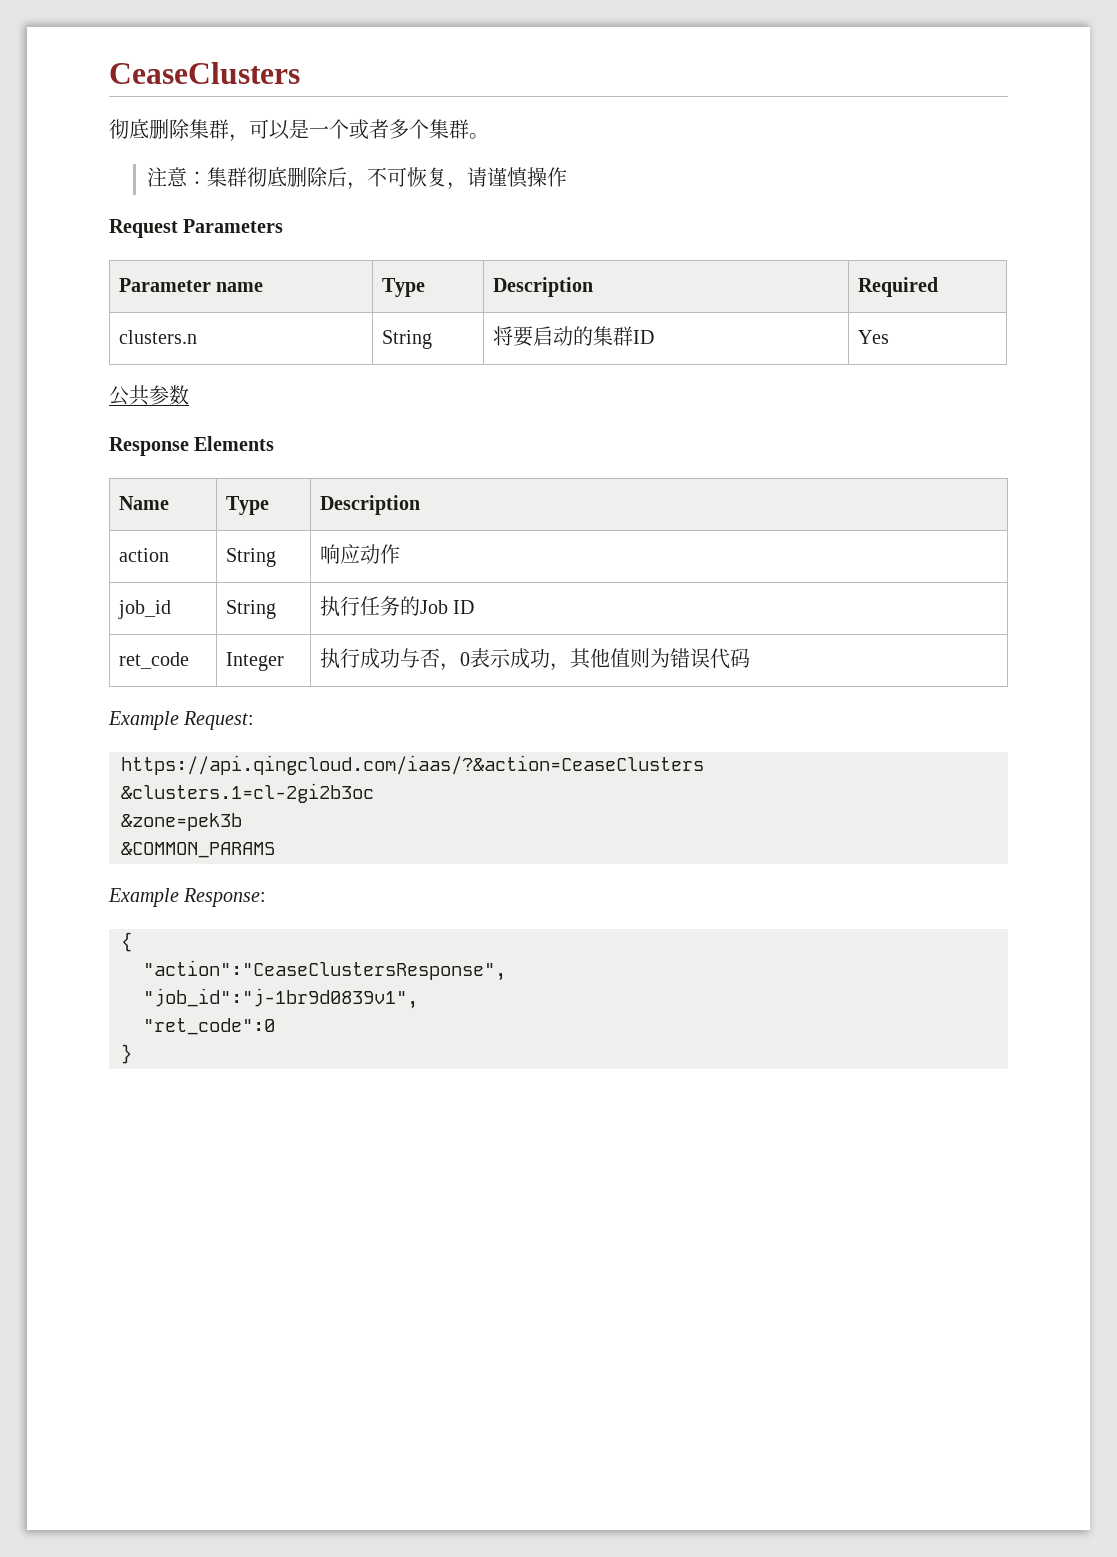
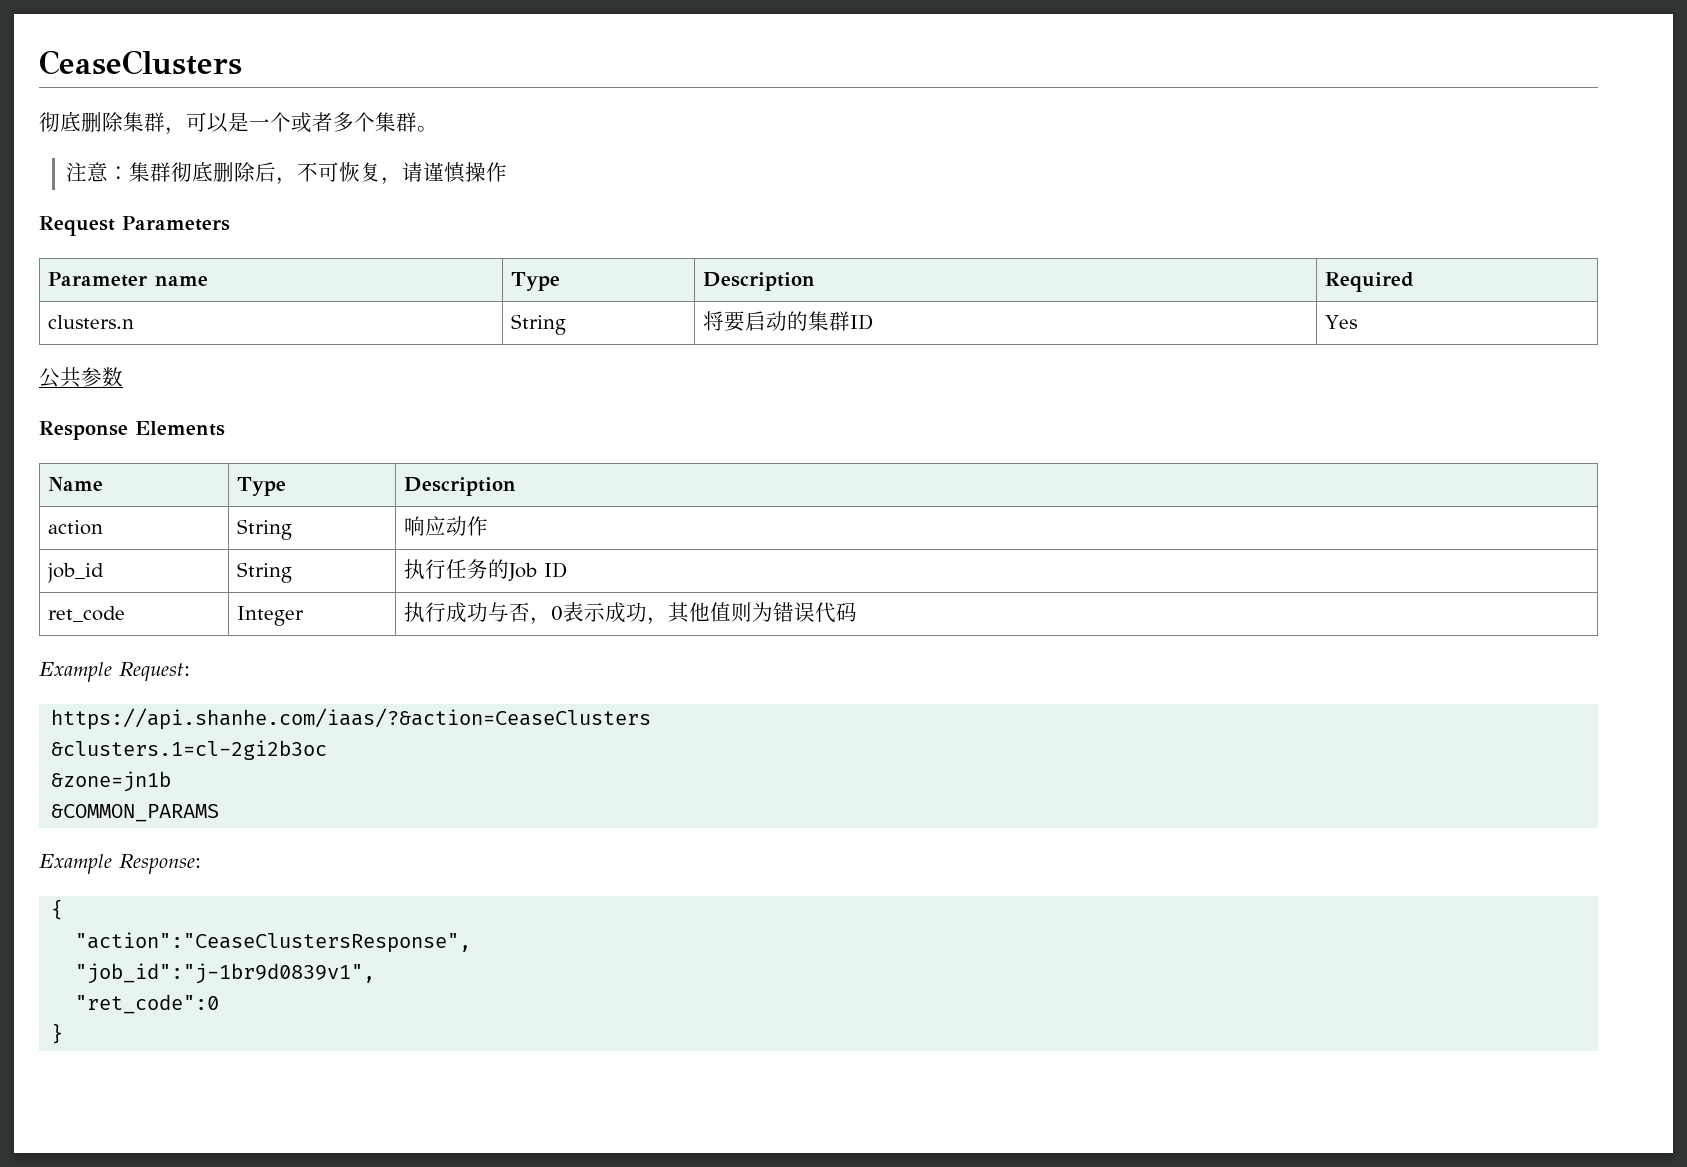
- https://api.qingcloud.com/iaas/?&action=CeaseClusters
+ https://api.shanhe.com/iaas/?&action=CeaseClusters
- &zone=pek3b
+ &zone=jn1b

